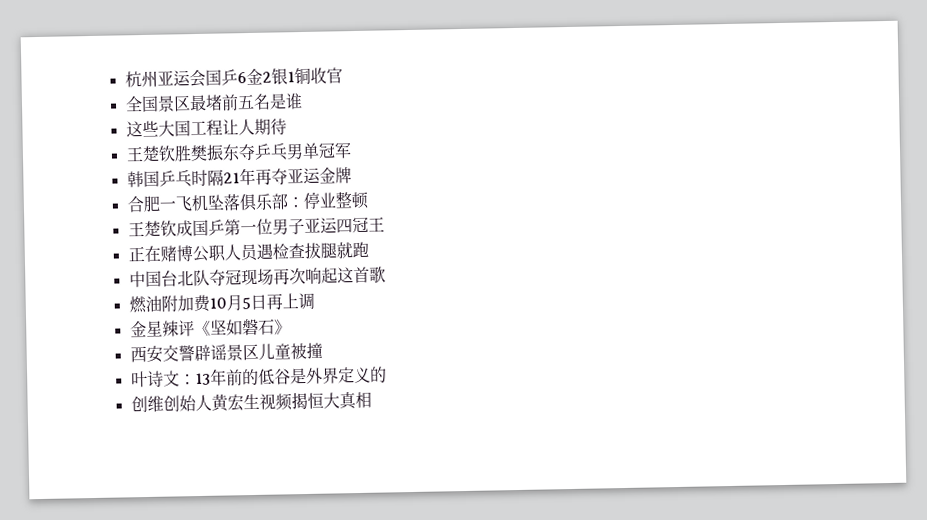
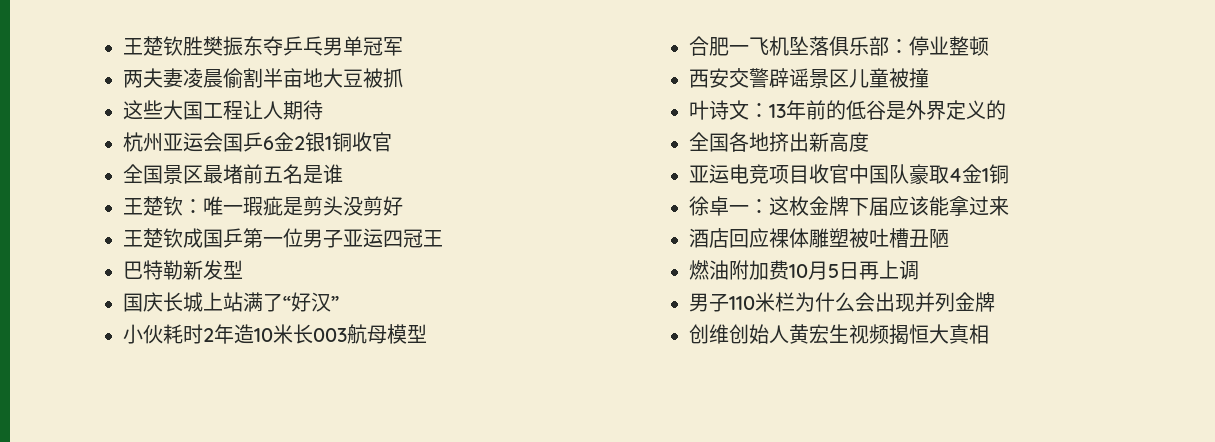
+ 王楚钦胜樊振东夺乒乓男单冠军
+ 两夫妻凌晨偷割半亩地大豆被抓
+ 这些大国工程让人期待
- 这些大国工程让人期待
- 王楚钦胜樊振东夺乒乓男单冠军
- 韩国乒乓时隔21年再夺亚运金牌
- 合肥一飞机坠落俱乐部：停业整顿
+ 王楚钦：唯一瑕疵是剪头没剪好
- 正在赌博公职人员遇检查拔腿就跑
- 中国台北队夺冠现场再次响起这首歌
- 燃油附加费10月5日再上调
- 金星辣评《坚如磐石》
+ 巴特勒新发型
+ 国庆长城上站满了“好汉”
+ 小伙耗时2年造10米长003航母模型
+ 合肥一飞机坠落俱乐部：停业整顿
+ 全国各地挤出新高度
+ 亚运电竞项目收官中国队豪取4金1铜
+ 徐卓一：这枚金牌下届应该能拿过来
+ 酒店回应裸体雕塑被吐槽丑陋
+ 燃油附加费10月5日再上调
+ 男子110米栏为什么会出现并列金牌

